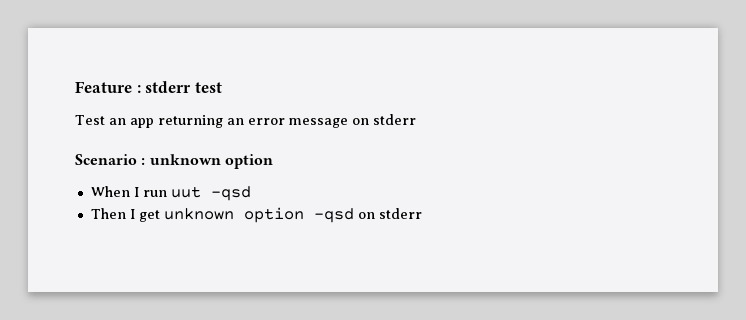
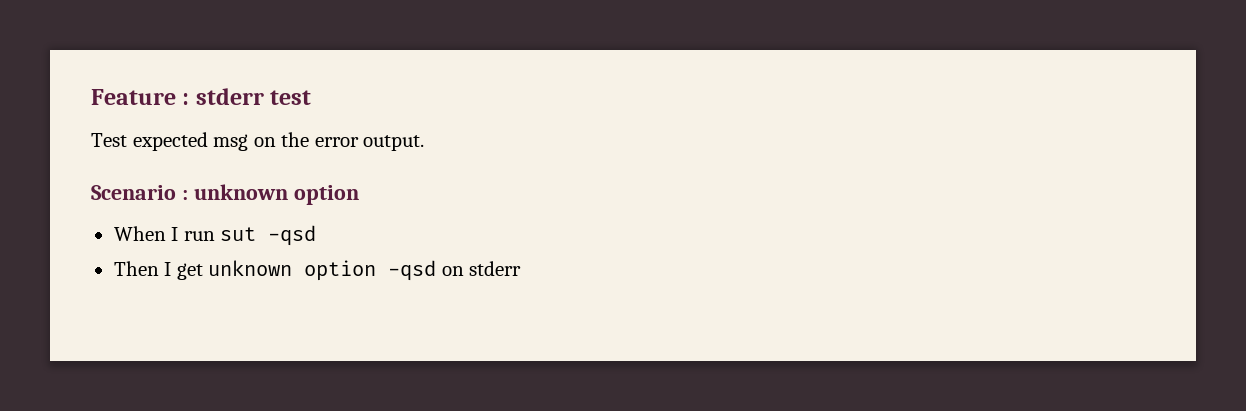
- Test an app returning an error message on stderr
+ Test expected msg on the error output.
- When I run uut -qsd
+ When I run sut -qsd

